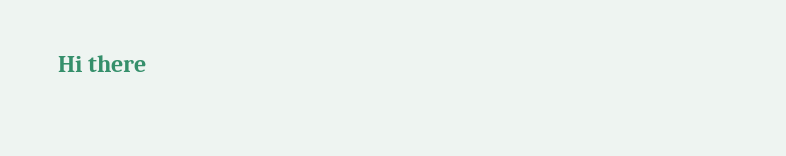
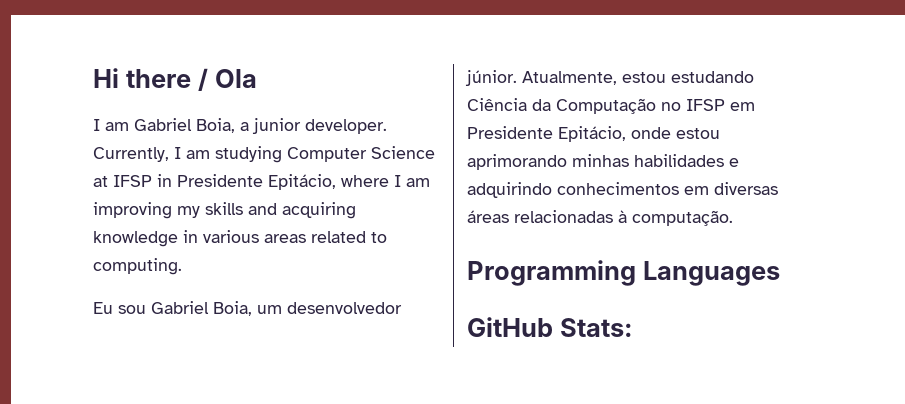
- Hi there
+ Hi there / Ola
+ I am Gabriel Boia, a junior developer. Currently, I am studying Computer Science at IFSP in Presidente Epitácio, where I am improving my skills and acquiring knowledge in various areas related to computing.
+ Eu sou Gabriel Boia, um desenvolvedor júnior. Atualmente, estou estudando Ciência da Computação no IFSP em Presidente Epitácio, onde estou aprimorando minhas habilidades e adquirindo conhecimentos em diversas áreas relacionadas à computação.
+ Programming Languages
+ GitHub Stats:

